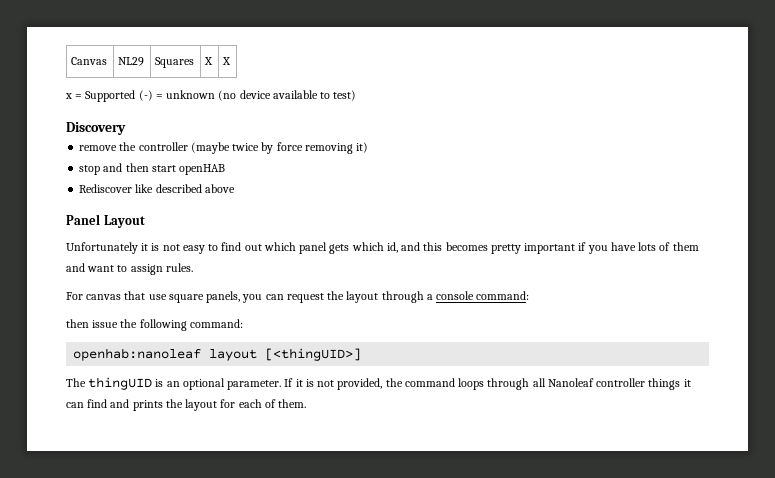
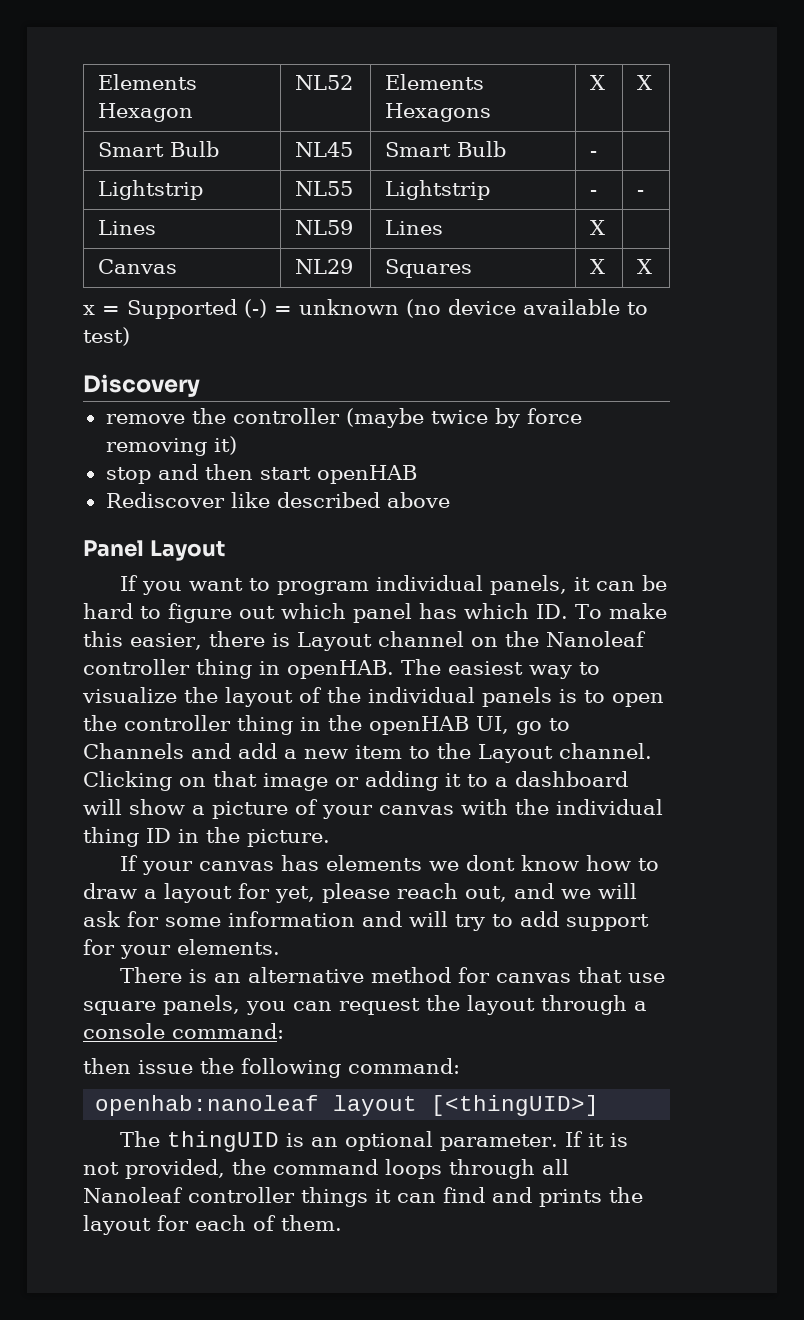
+ Elements Hexagon | NL52 | Elements Hexagons | X | X
+ Smart Bulb | NL45 | Smart Bulb | - |
+ Lightstrip | NL55 | Lightstrip | - | -
+ Lines | NL59 | Lines | X |
- Unfortunately it is not easy to find out which panel gets which id, and this becomes pretty important if you have lots of them and want to assign rules.
- For canvas that use square panels, you can request the layout through a console command:
+ If you want to program individual panels, it can be hard to figure out which panel has which ID. To make this easier, there is Layout channel on the Nanoleaf controller thing in openHAB. The easiest way to visualize the layout of the individual panels is to open the controller thing in the openHAB UI, go to Channels and add a new item to the Layout channel. Clicking on that image or adding it to a dashboard will show a picture of your canvas with the individual thing ID in the picture.
+ If your canvas has elements we dont know how to draw a layout for yet, please reach out, and we will ask for some information and will try to add support for your elements.
+ There is an alternative method for canvas that use square panels, you can request the layout through a console command:

